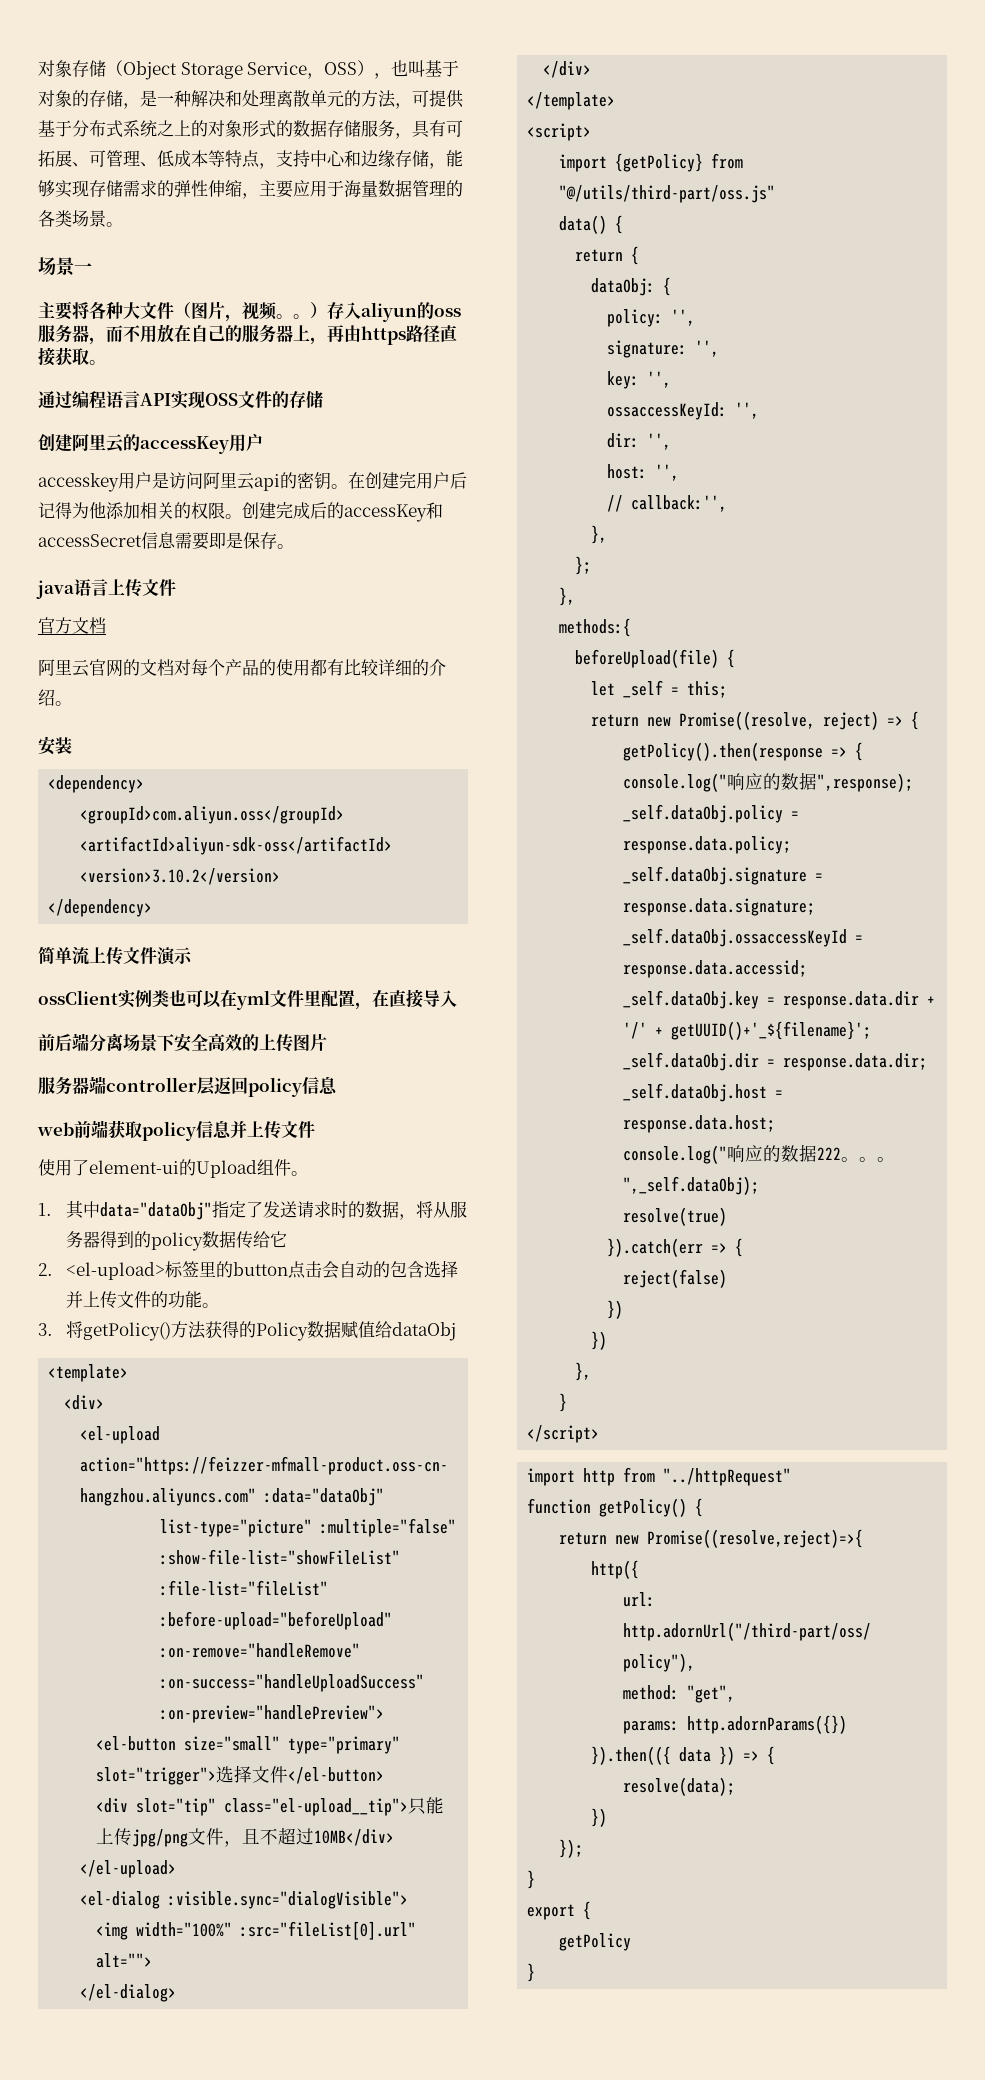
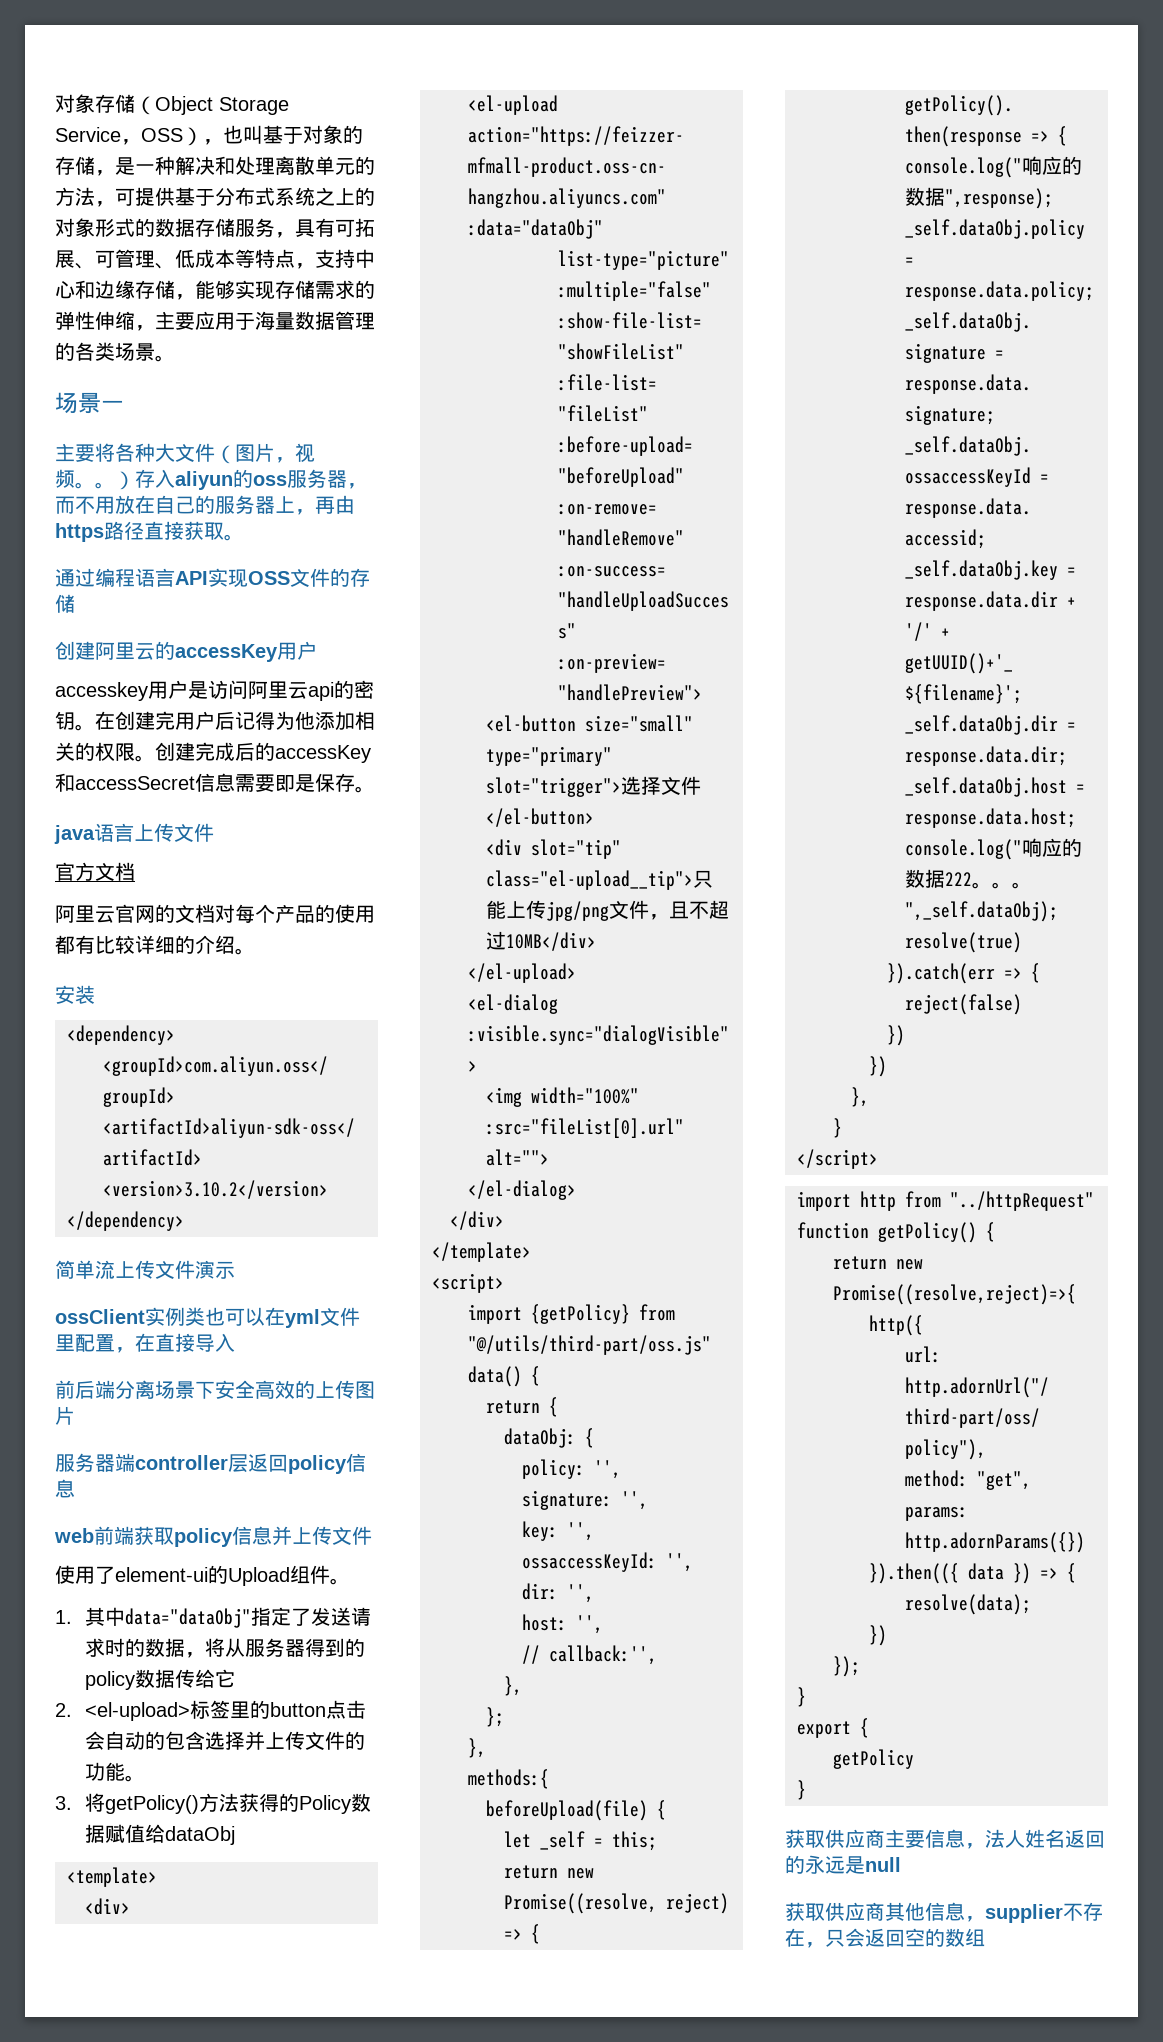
+ 获取供应商主要信息，法人姓名返回的永远是null
+ 获取供应商其他信息，supplier不存在，只会返回空的数组

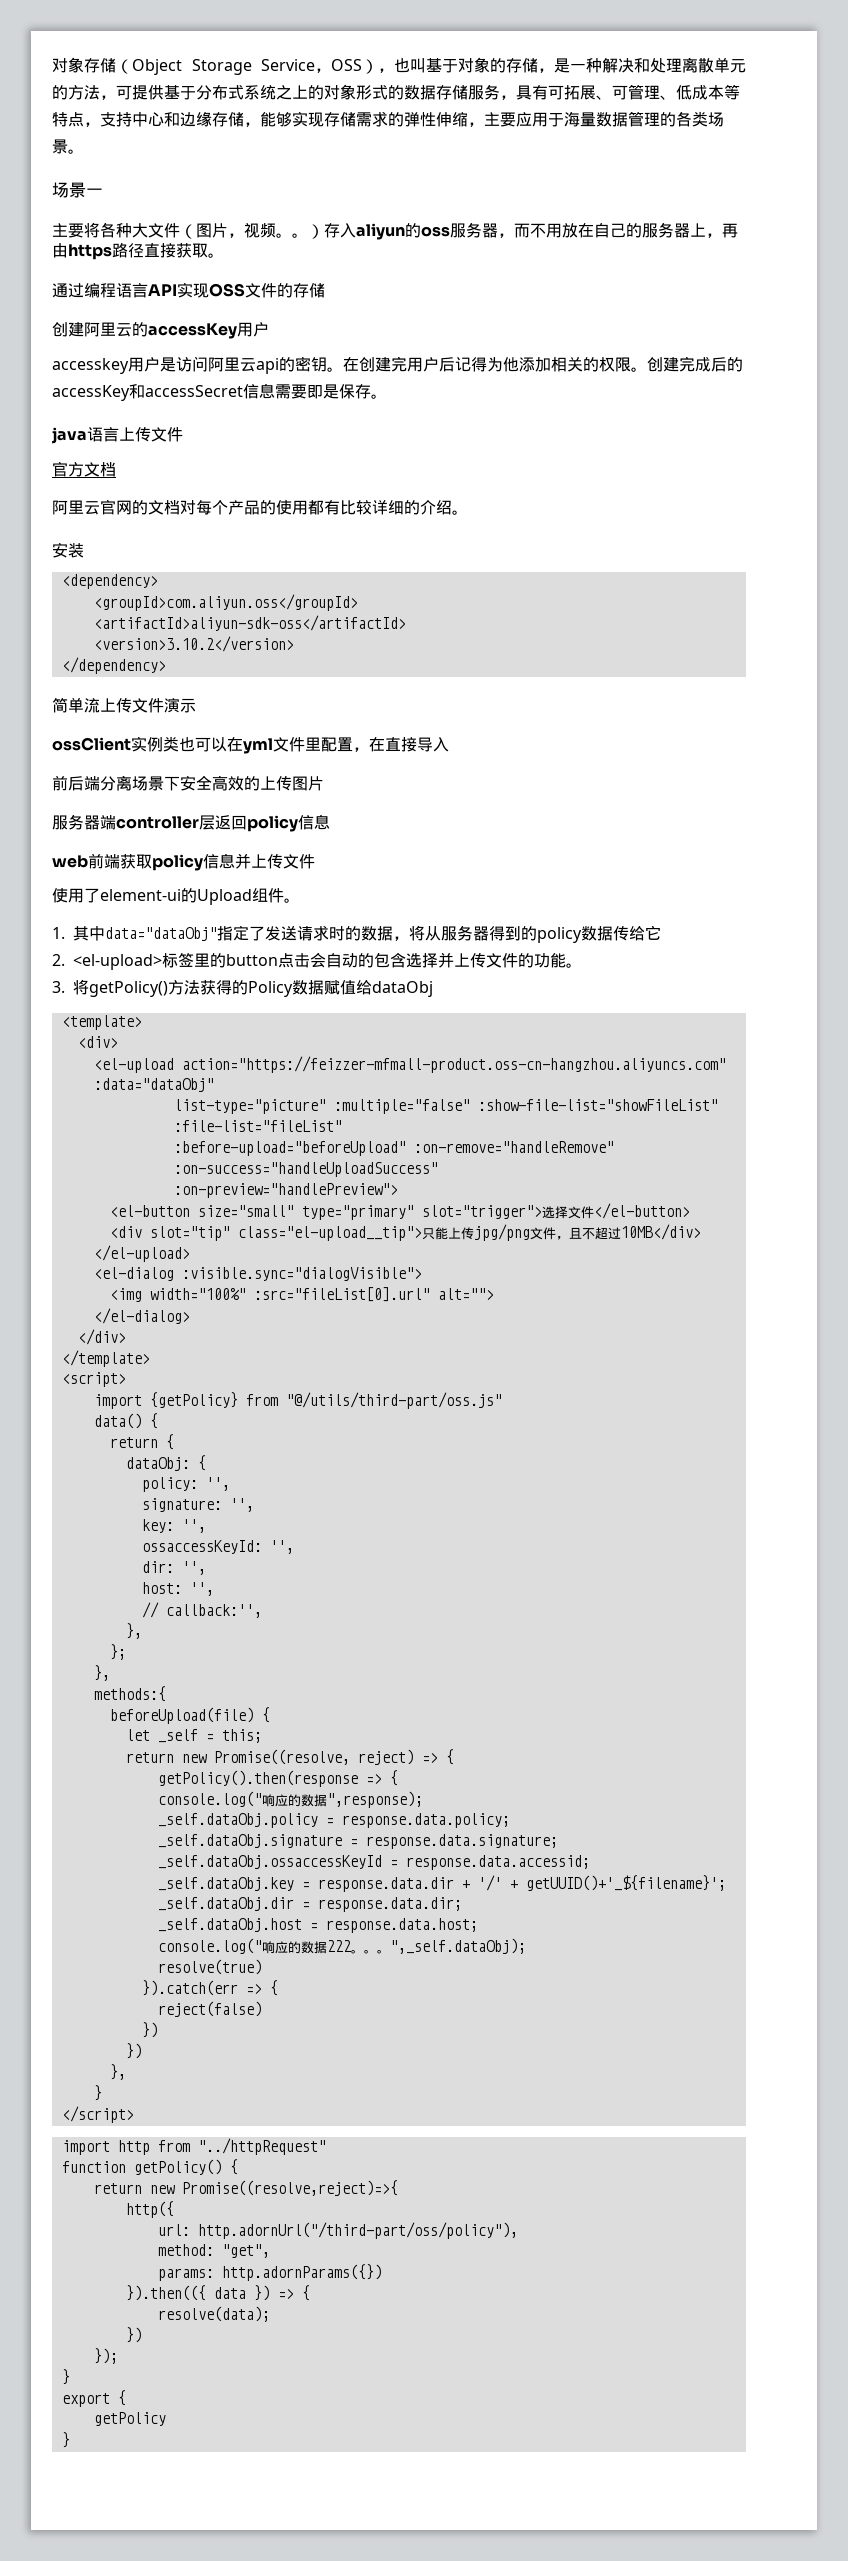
- 获取供应商主要信息，法人姓名返回的永远是null
- 获取供应商其他信息，supplier不存在，只会返回空的数组

